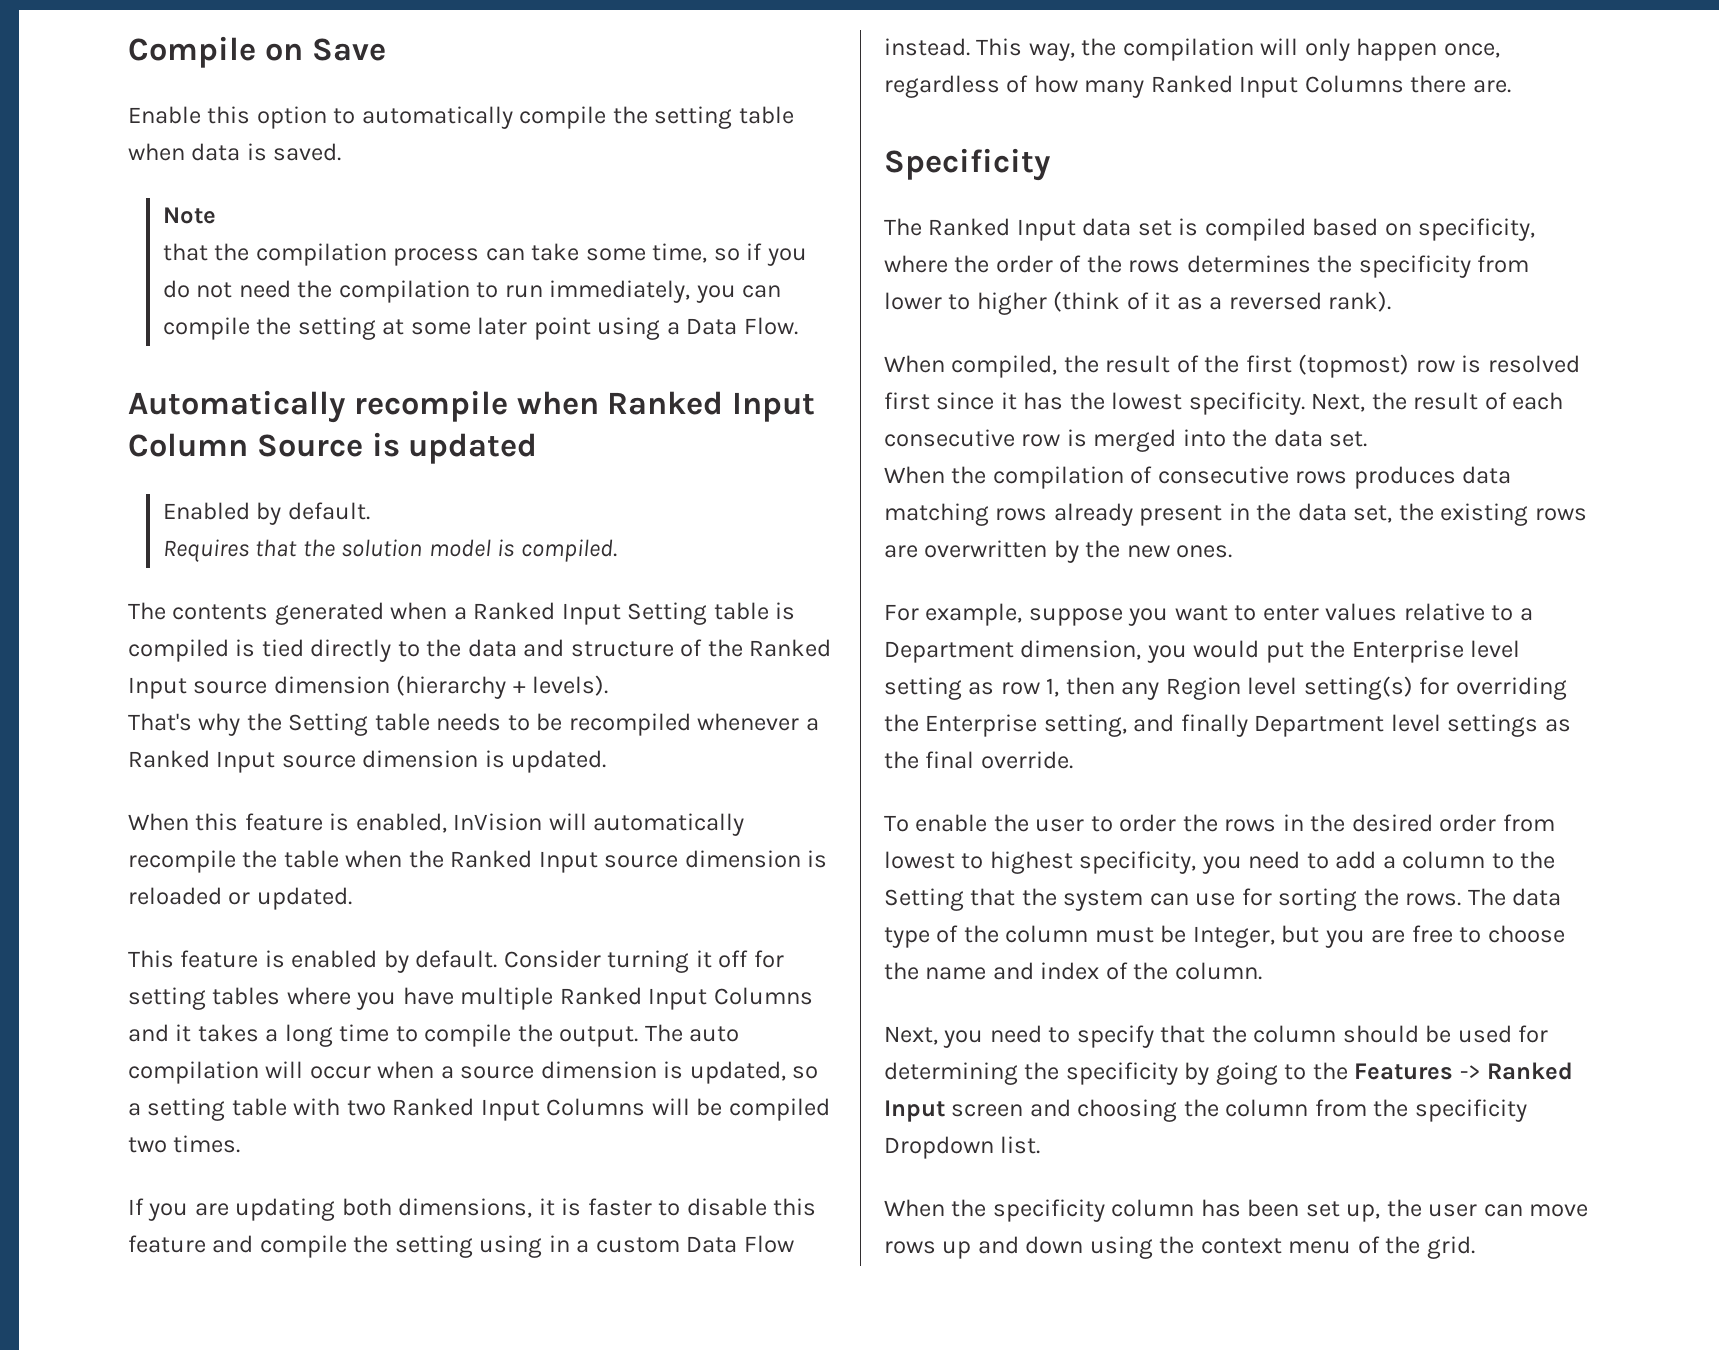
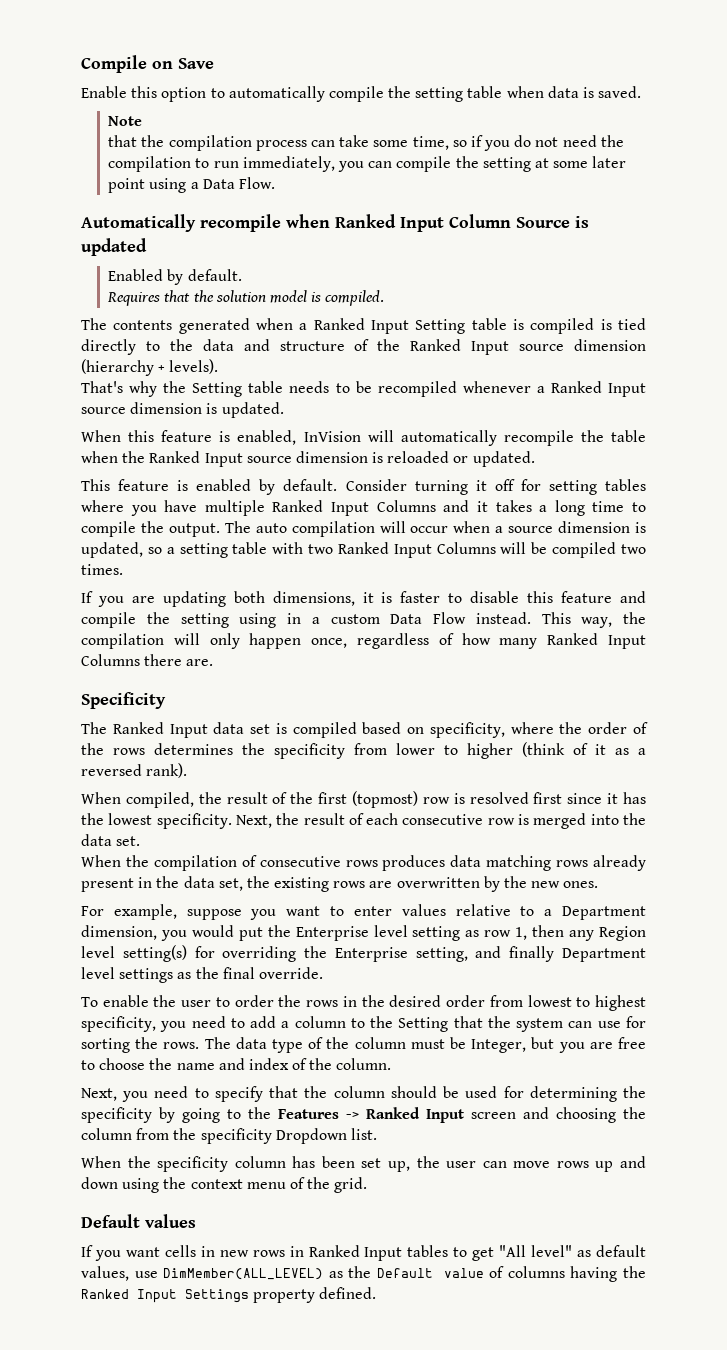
+ Default values
+ If you want cells in new rows in Ranked Input tables to get "All level" as default values, use DimMember(ALL_LEVEL) as the Default value of columns having the Ranked Input Settings property defined.

